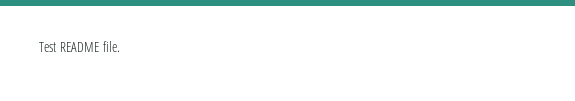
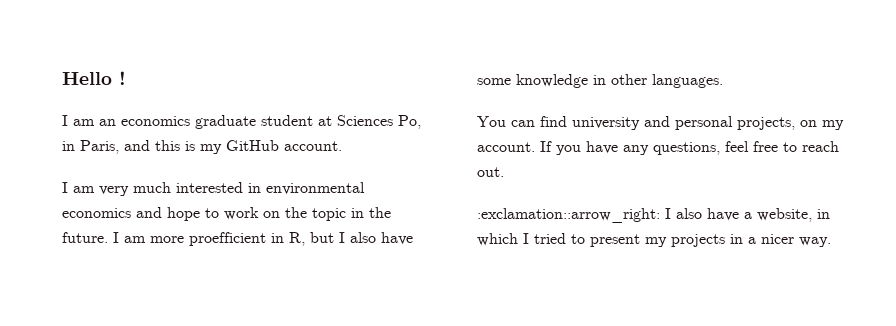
- Test README file.
+ Hello !
+ I am an economics graduate student at Sciences Po, in Paris, and this is my GitHub account.
+ I am very much interested in environmental economics and hope to work on the topic in the future. I am more proefficient in R, but I also have some knowledge in other languages.
+ You can find university and personal projects, on my account. If you have any questions, feel free to reach out.
+ :exclamation::arrow_right: I also have a website, in which I tried to present my projects in a nicer way.

